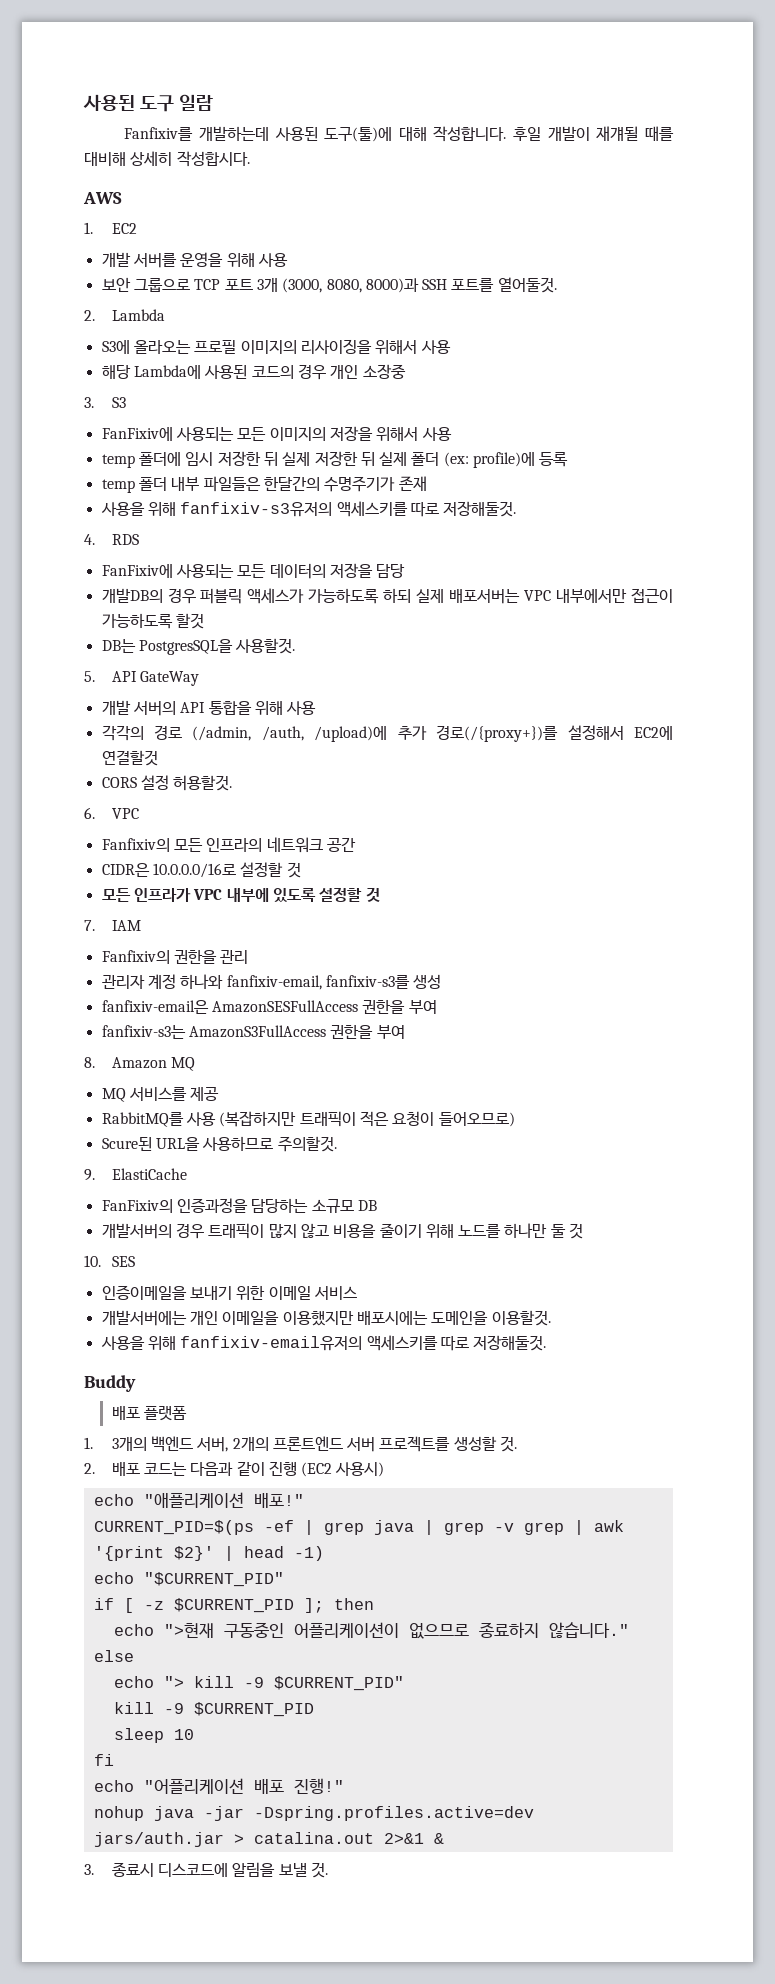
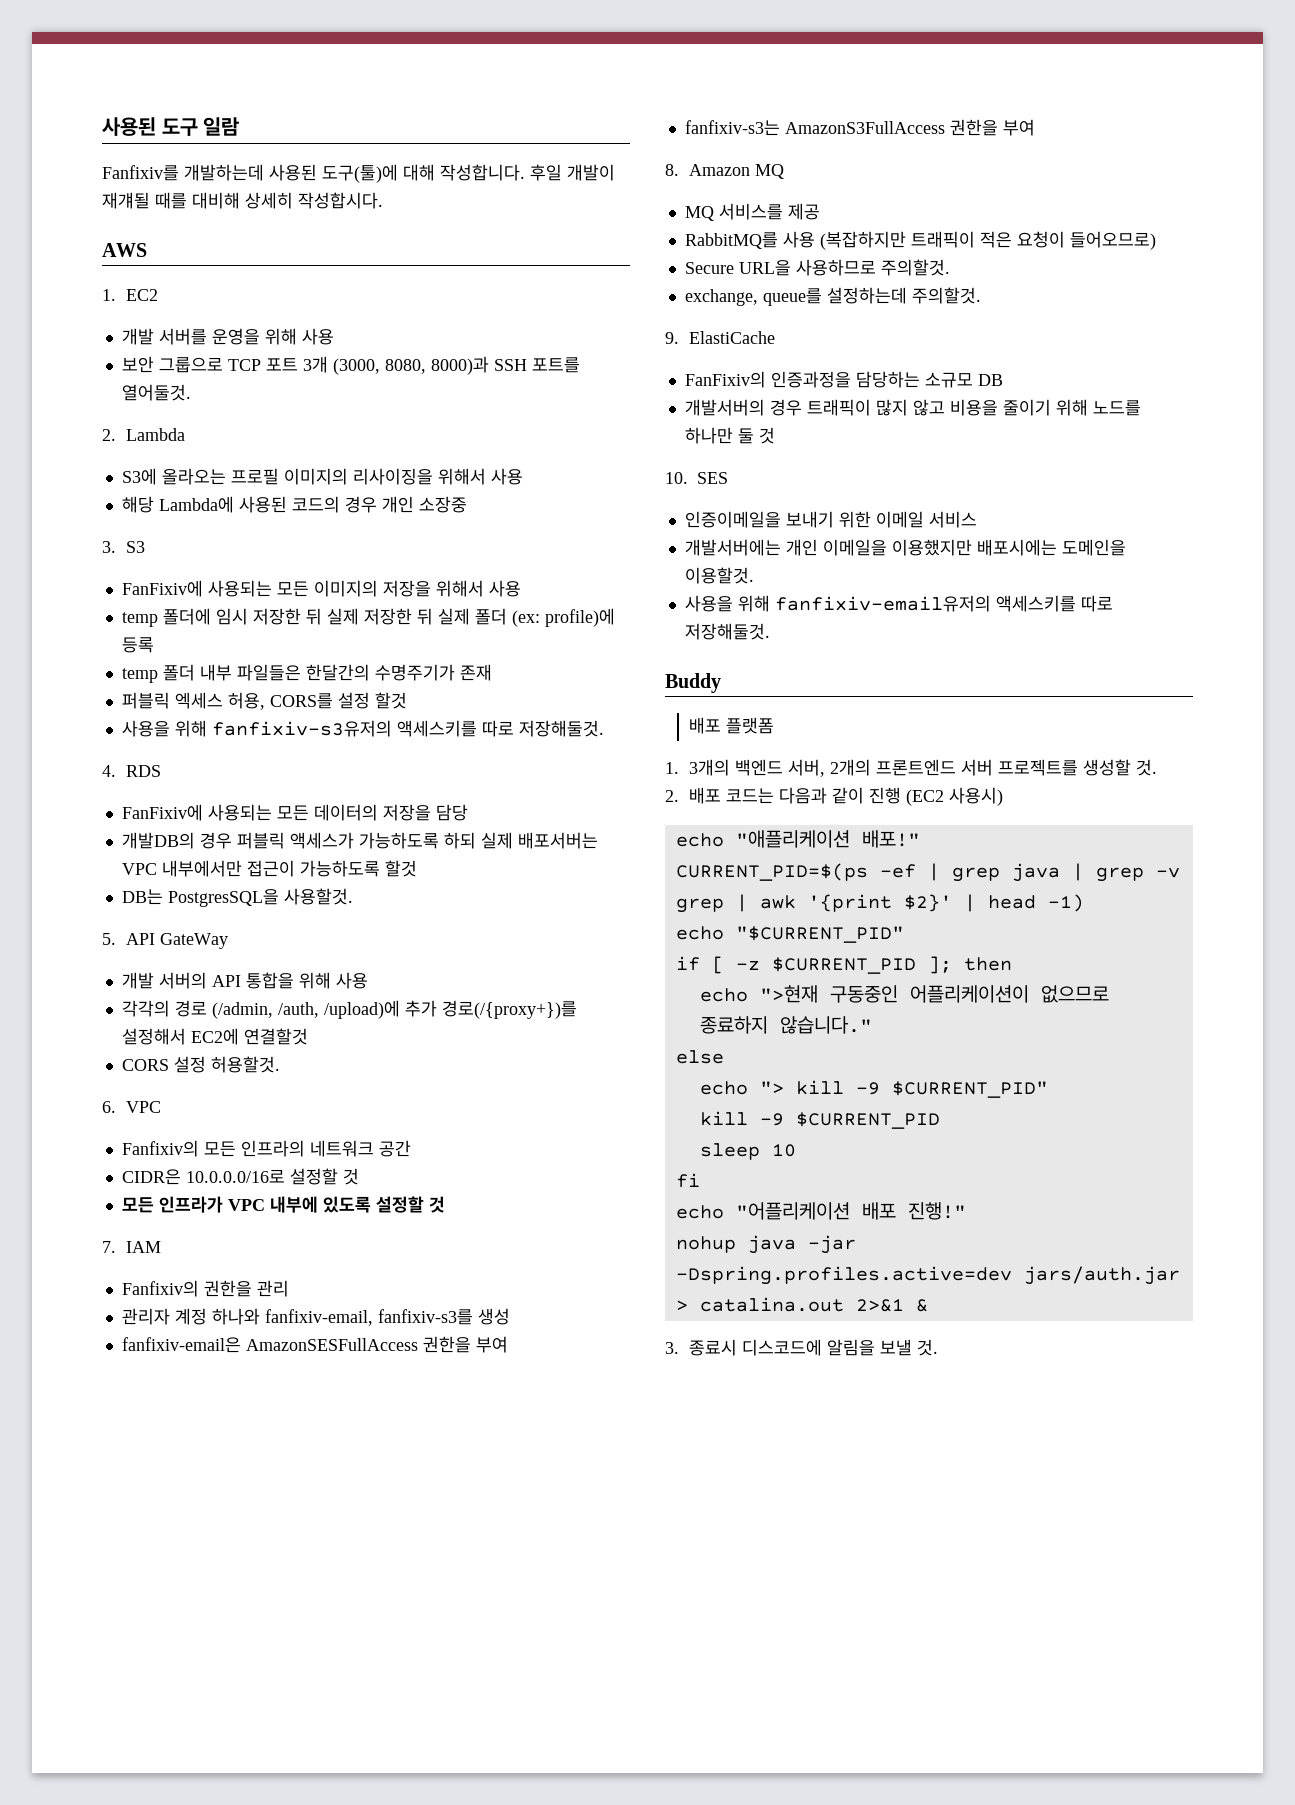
+ 퍼블릭 엑세스 허용, CORS를 설정 할것
- Scure된 URL을 사용하므로 주의할것.
+ Secure URL을 사용하므로 주의할것.
+ exchange, queue를 설정하는데 주의할것.

